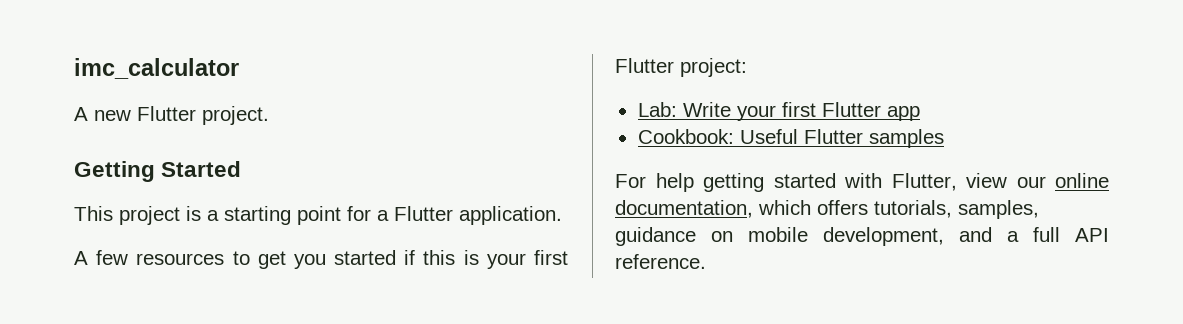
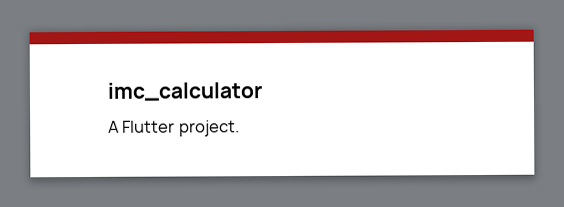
- A new Flutter project.
+ A Flutter project.
- Getting Started
- This project is a starting point for a Flutter application.
- A few resources to get you started if this is your first Flutter project:
- Lab: Write your first Flutter app
- Cookbook: Useful Flutter samples
- For help getting started with Flutter, view our online documentation, which offers tutorials, samples, guidance on mobile development, and a full API reference.

